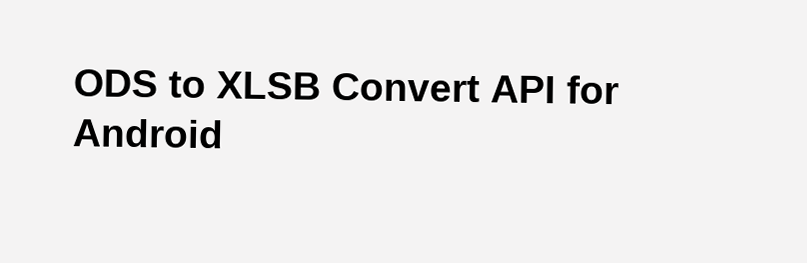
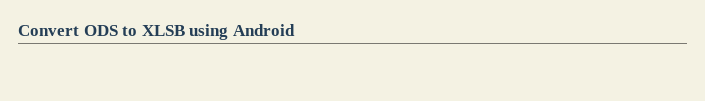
- ODS to XLSB Convert API for Android
+ Convert ODS to XLSB using Android

